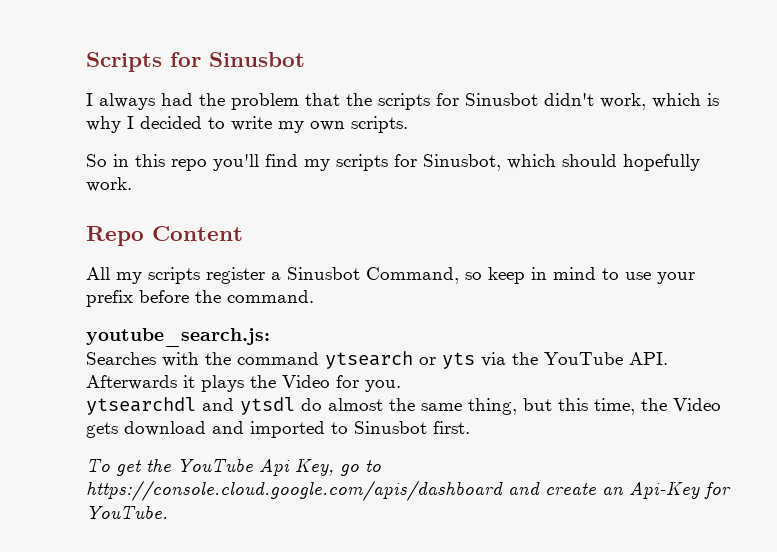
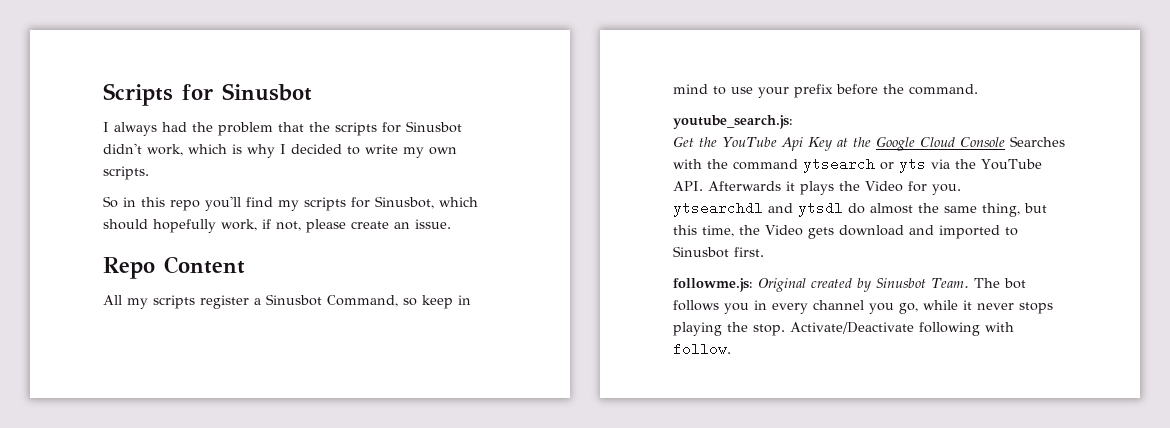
- So in this repo you'll find my scripts for Sinusbot, which should hopefully work.
+ So in this repo you'll find my scripts for Sinusbot, which should hopefully work, if not, please create an issue.
- Searches with the command ytsearch or yts via the YouTube API. Afterwards it plays the Video for you.
+ Get the YouTube Api Key at the Google Cloud Console Searches with the command ytsearch or yts via the YouTube API. Afterwards it plays the Video for you.
- To get the YouTube Api Key, go to https://console.cloud.google.com/apis/dashboard and create an Api-Key for YouTube.
+ followme.js: Original created by Sinusbot Team. The bot follows you in every channel you go, while it never stops playing the stop. Activate/Deactivate following with follow.

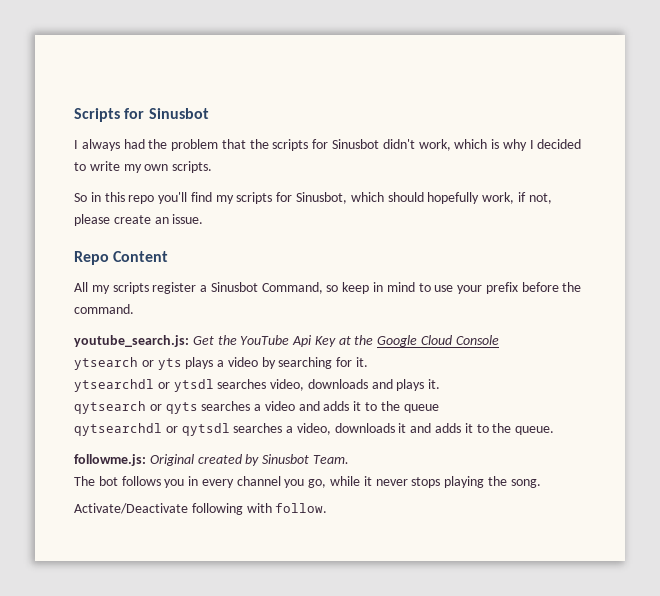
- youtube_search.js:
- Get the YouTube Api Key at the Google Cloud Console Searches with the command ytsearch or yts via the YouTube API. Afterwards it plays the Video for you.
- ytsearchdl and ytsdl do almost the same thing, but this time, the Video gets download and imported to Sinusbot first.
+ youtube_search.js: Get the YouTube Api Key at the Google Cloud Console
+ ytsearch or yts plays a video by searching for it.
+ ytsearchdl or ytsdl searches video, downloads and plays it.
+ qytsearch or qyts searches a video and adds it to the queue
+ qytsearchdl or qytsdl searches a video, downloads it and adds it to the queue.
- followme.js: Original created by Sinusbot Team. The bot follows you in every channel you go, while it never stops playing the stop. Activate/Deactivate following with follow.
+ followme.js: Original created by Sinusbot Team.
+ The bot follows you in every channel you go, while it never stops playing the song.
+ Activate/Deactivate following with follow.

